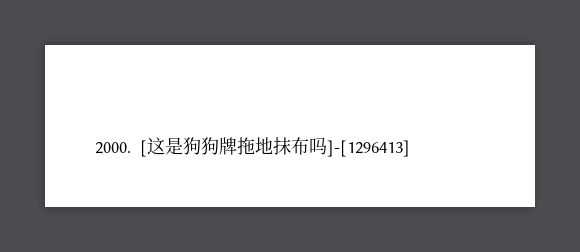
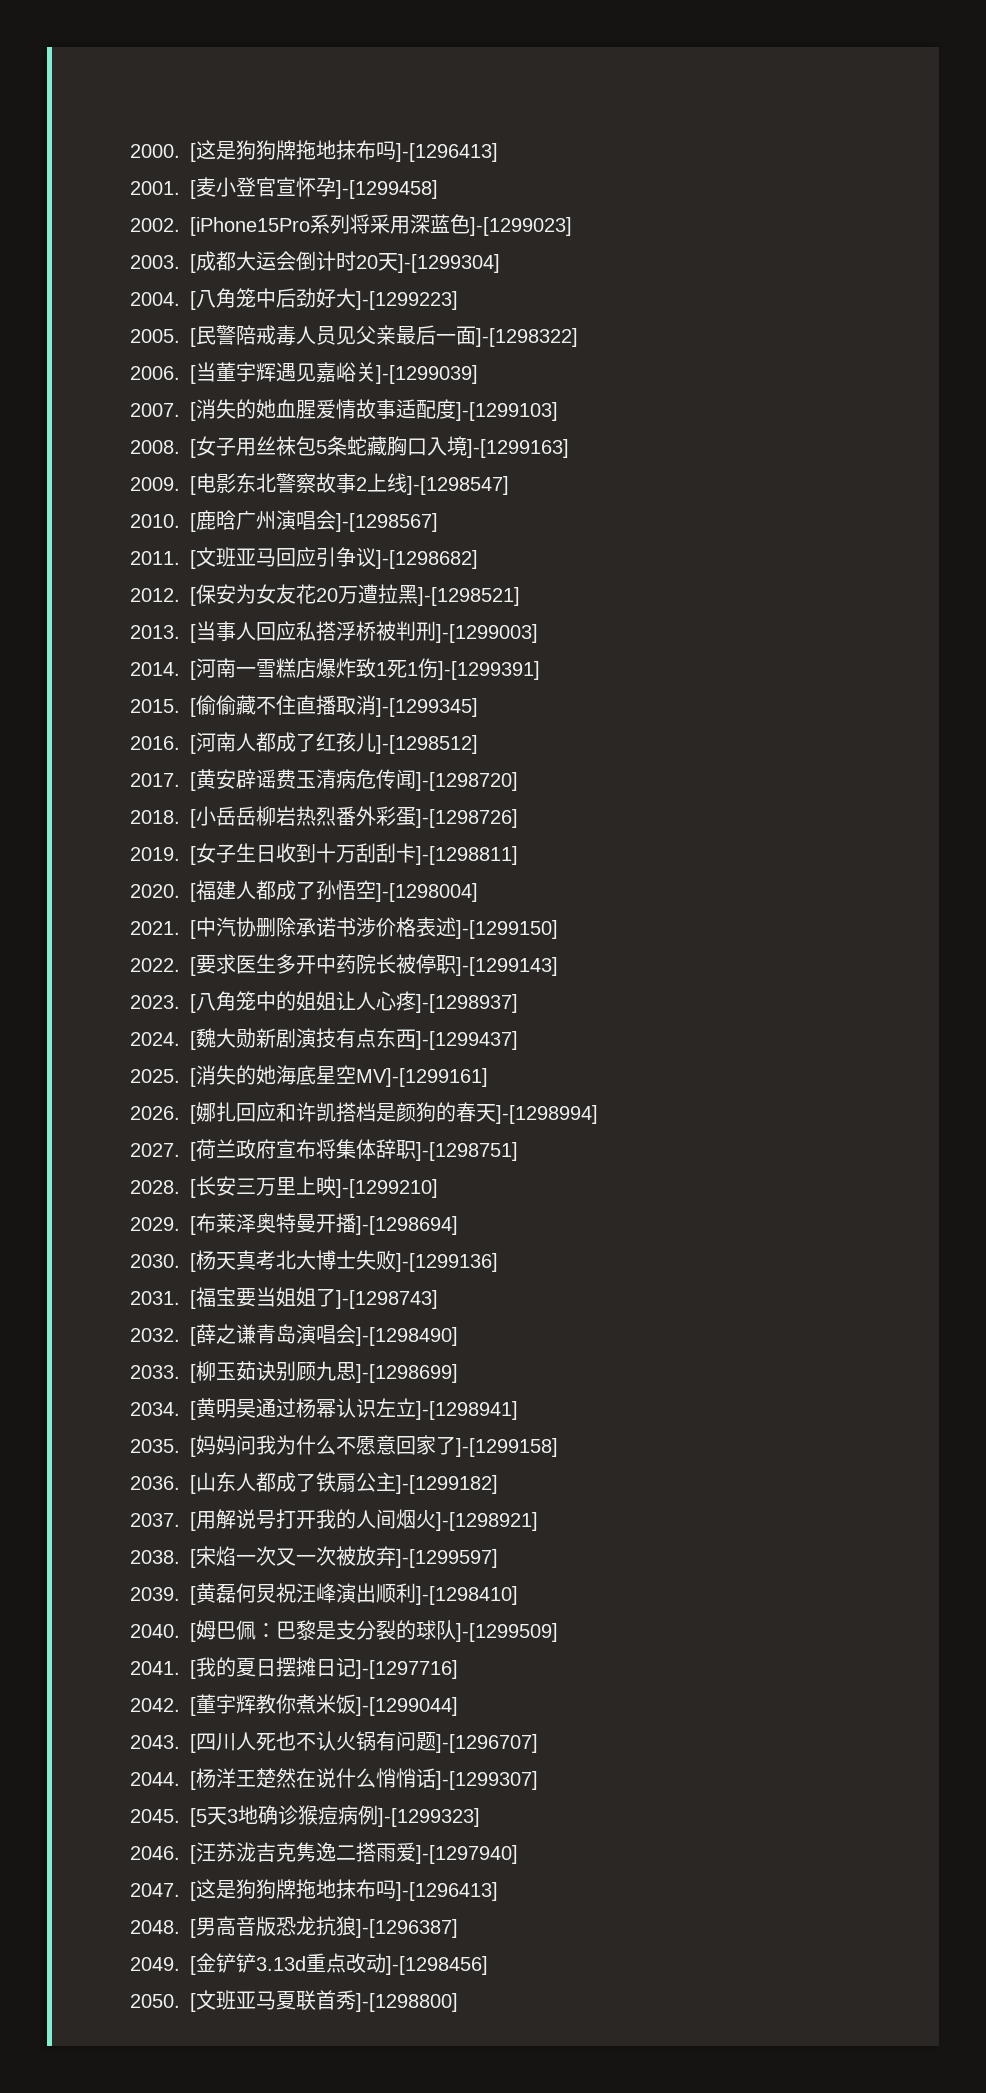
+ 2001. [麦小登官宣怀孕]-[1299458]
+ 2002. [iPhone15Pro系列将采用深蓝色]-[1299023]
+ 2003. [成都大运会倒计时20天]-[1299304]
+ 2004. [八角笼中后劲好大]-[1299223]
+ 2005. [民警陪戒毒人员见父亲最后一面]-[1298322]
+ 2006. [当董宇辉遇见嘉峪关]-[1299039]
+ 2007. [消失的她血腥爱情故事适配度]-[1299103]
+ 2008. [女子用丝袜包5条蛇藏胸口入境]-[1299163]
+ 2009. [电影东北警察故事2上线]-[1298547]
+ 2010. [鹿晗广州演唱会]-[1298567]
+ 2011. [文班亚马回应引争议]-[1298682]
+ 2012. [保安为女友花20万遭拉黑]-[1298521]
+ 2013. [当事人回应私搭浮桥被判刑]-[1299003]
+ 2014. [河南一雪糕店爆炸致1死1伤]-[1299391]
+ 2015. [偷偷藏不住直播取消]-[1299345]
+ 2016. [河南人都成了红孩儿]-[1298512]
+ 2017. [黄安辟谣费玉清病危传闻]-[1298720]
+ 2018. [小岳岳柳岩热烈番外彩蛋]-[1298726]
+ 2019. [女子生日收到十万刮刮卡]-[1298811]
+ 2020. [福建人都成了孙悟空]-[1298004]
+ 2021. [中汽协删除承诺书涉价格表述]-[1299150]
+ 2022. [要求医生多开中药院长被停职]-[1299143]
+ 2023. [八角笼中的姐姐让人心疼]-[1298937]
+ 2024. [魏大勋新剧演技有点东西]-[1299437]
+ 2025. [消失的她海底星空MV]-[1299161]
+ 2026. [娜扎回应和许凯搭档是颜狗的春天]-[1298994]
+ 2027. [荷兰政府宣布将集体辞职]-[1298751]
+ 2028. [长安三万里上映]-[1299210]
+ 2029. [布莱泽奥特曼开播]-[1298694]
+ 2030. [杨天真考北大博士失败]-[1299136]
+ 2031. [福宝要当姐姐了]-[1298743]
+ 2032. [薛之谦青岛演唱会]-[1298490]
+ 2033. [柳玉茹诀别顾九思]-[1298699]
+ 2034. [黄明昊通过杨幂认识左立]-[1298941]
+ 2035. [妈妈问我为什么不愿意回家了]-[1299158]
+ 2036. [山东人都成了铁扇公主]-[1299182]
+ 2037. [用解说号打开我的人间烟火]-[1298921]
+ 2038. [宋焰一次又一次被放弃]-[1299597]
+ 2039. [黄磊何炅祝汪峰演出顺利]-[1298410]
+ 2040. [姆巴佩：巴黎是支分裂的球队]-[1299509]
+ 2041. [我的夏日摆摊日记]-[1297716]
+ 2042. [董宇辉教你煮米饭]-[1299044]
+ 2043. [四川人死也不认火锅有问题]-[1296707]
+ 2044. [杨洋王楚然在说什么悄悄话]-[1299307]
+ 2045. [5天3地确诊猴痘病例]-[1299323]
+ 2046. [汪苏泷吉克隽逸二搭雨爱]-[1297940]
+ 2047. [这是狗狗牌拖地抹布吗]-[1296413]
+ 2048. [男高音版恐龙抗狼]-[1296387]
+ 2049. [金铲铲3.13d重点改动]-[1298456]
+ 2050. [文班亚马夏联首秀]-[1298800]

